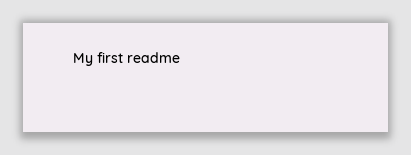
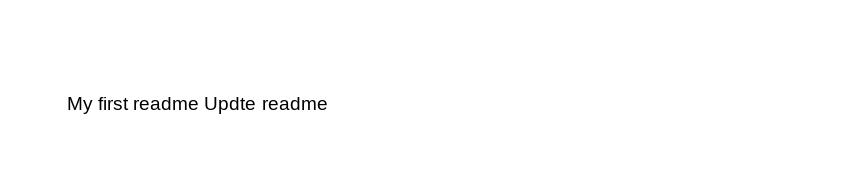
- My first readme
+ My first readme Updte readme

